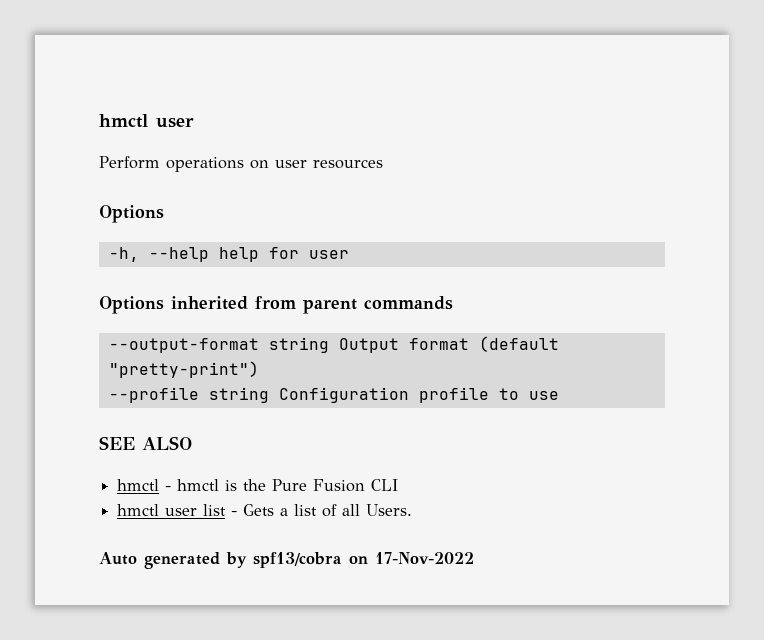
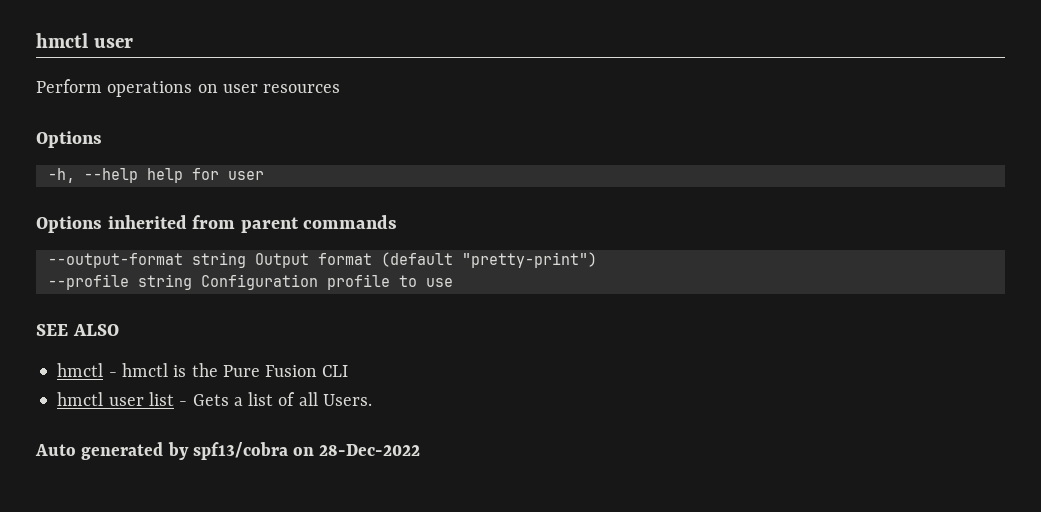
- Auto generated by spf13/cobra on 17-Nov-2022
+ Auto generated by spf13/cobra on 28-Dec-2022

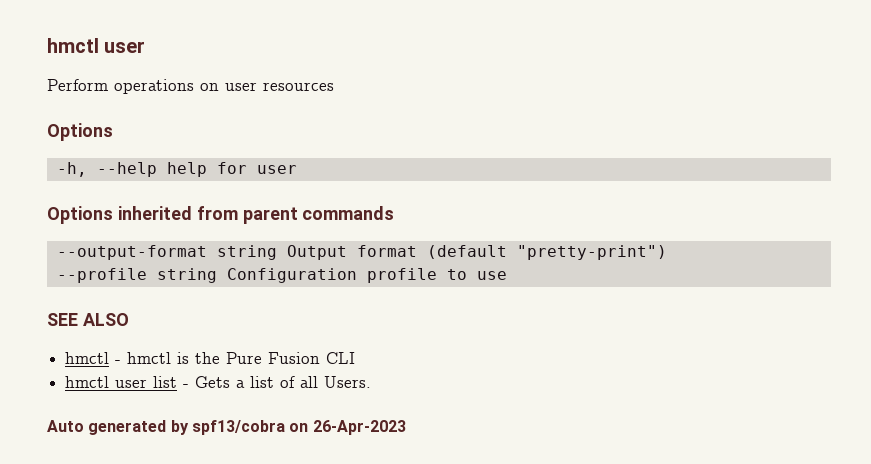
- Auto generated by spf13/cobra on 28-Dec-2022
+ Auto generated by spf13/cobra on 26-Apr-2023

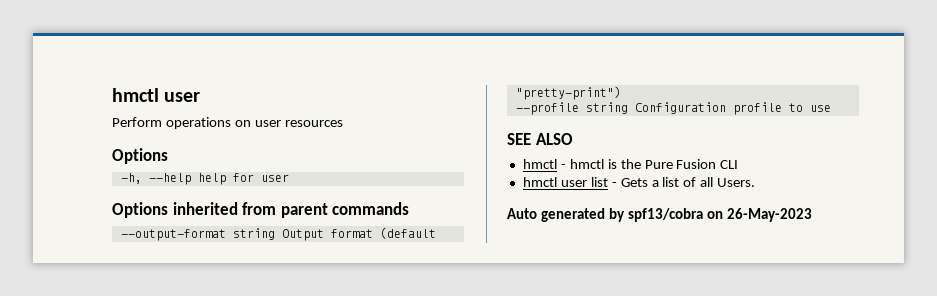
- Auto generated by spf13/cobra on 26-Apr-2023
+ Auto generated by spf13/cobra on 26-May-2023

